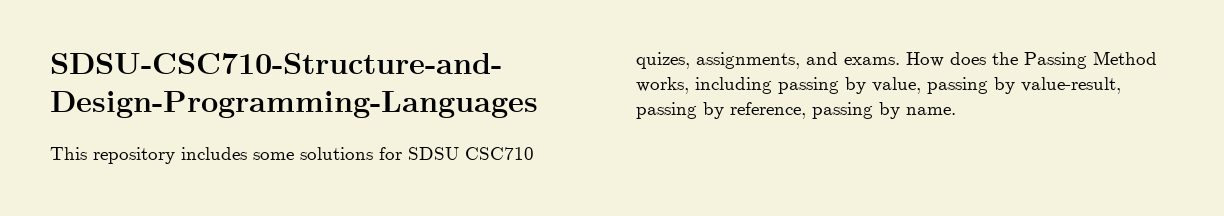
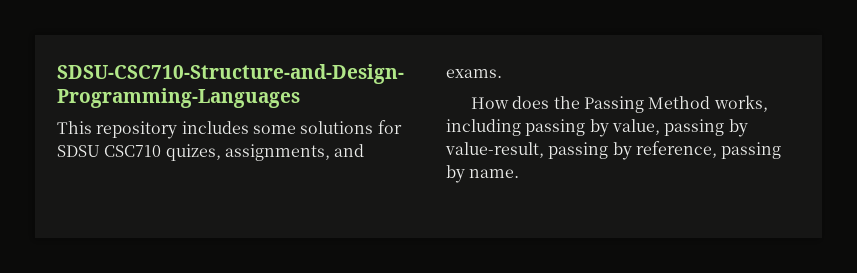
- This repository includes some solutions for SDSU CSC710 quizes, assignments, and exams. How does the Passing Method works, including passing by value, passing by value-result, passing by reference, passing by name.
+ This repository includes some solutions for SDSU CSC710 quizes, assignments, and exams.
+ How does the Passing Method works, including passing by value, passing by value-result, passing by reference, passing by name.

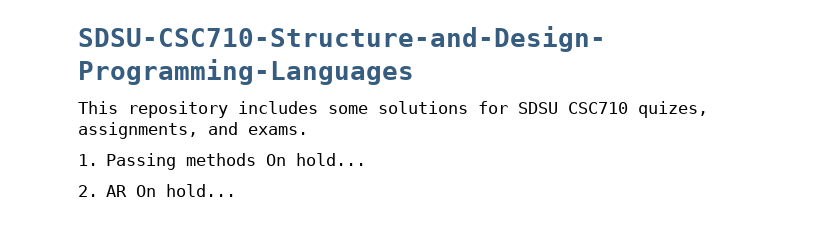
- How does the Passing Method works, including passing by value, passing by value-result, passing by reference, passing by name.
+ 1. Passing methods On hold...
+ 2. AR On hold...

